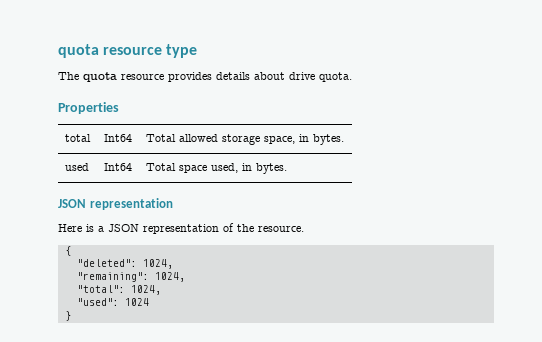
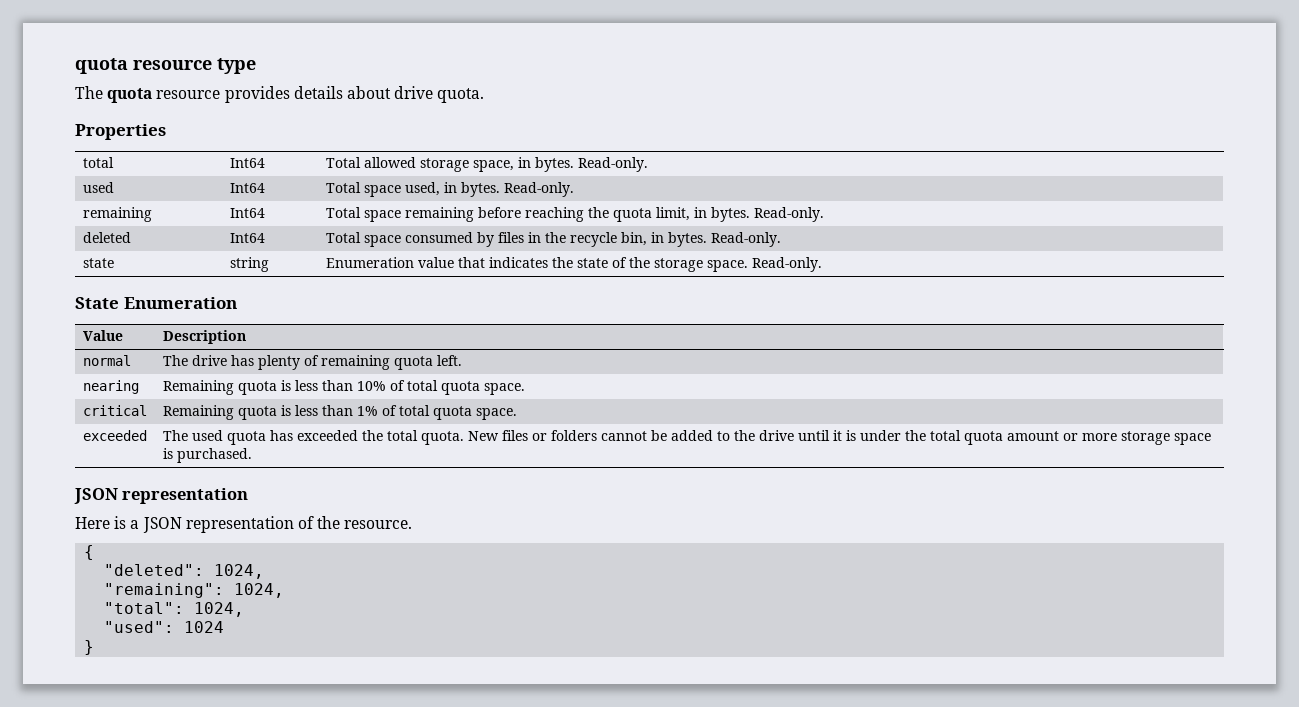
- total | Int64 | Total allowed storage space, in bytes.
+ total | Int64 | Total allowed storage space, in bytes. Read-only.
- used | Int64 | Total space used, in bytes.
+ used | Int64 | Total space used, in bytes. Read-only.
+ remaining | Int64 | Total space remaining before reaching the quota limit, in bytes. Read-only.
+ deleted | Int64 | Total space consumed by files in the recycle bin, in bytes. Read-only.
+ state | string | Enumeration value that indicates the state of the storage space. Read-only.
+ State Enumeration
+ Value | Description
+ normal | The drive has plenty of remaining quota left.
+ nearing | Remaining quota is less than 10% of total quota space.
+ critical | Remaining quota is less than 1% of total quota space.
+ exceeded | The used quota has exceeded the total quota. New files or folders cannot be added to the drive until it is under the total quota amount or more storage space is purchased.

